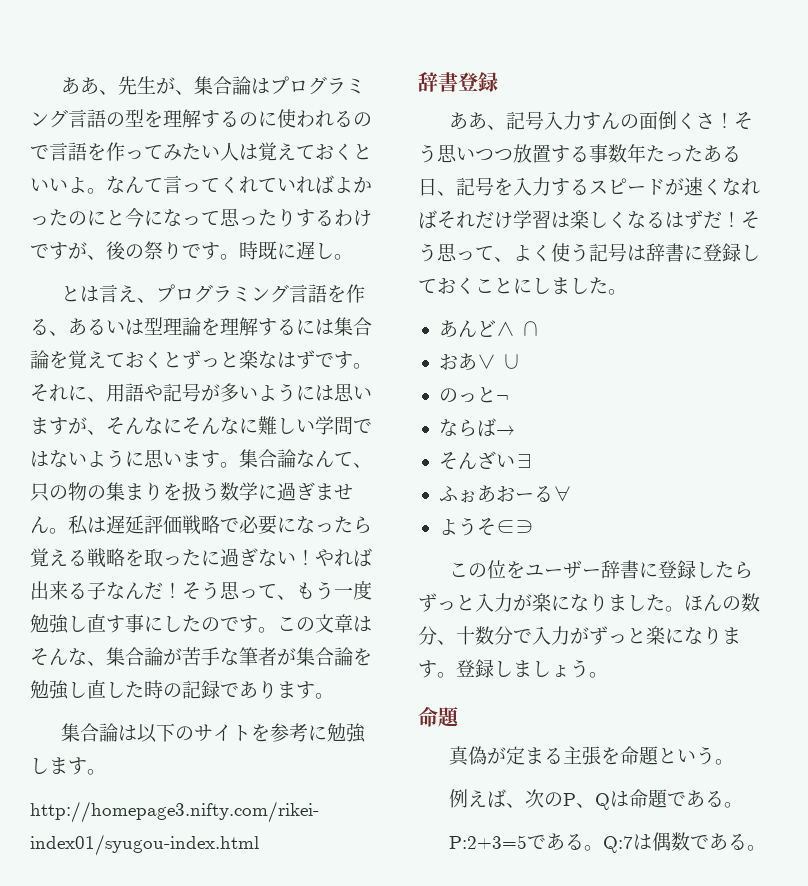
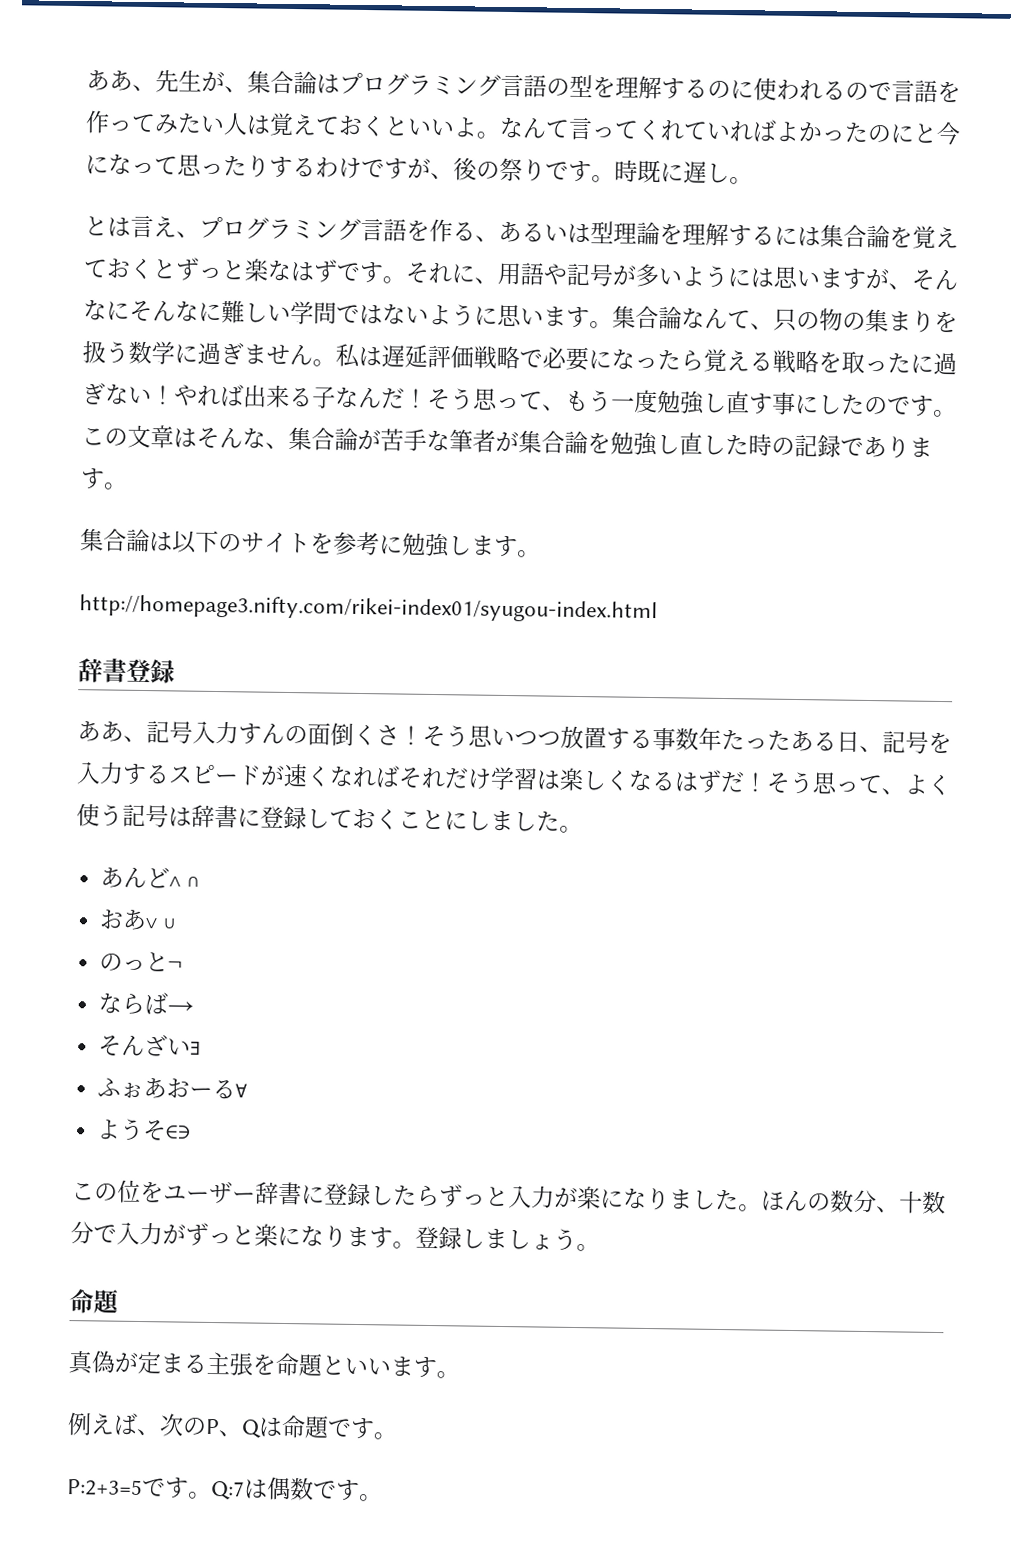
- 真偽が定まる主張を命題という。
+ 真偽が定まる主張を命題といいます。
- 例えば、次のP、Qは命題である。
+ 例えば、次のP、Qは命題です。
- P:2+3=5である。
+ P:2+3=5です。
- Q:7は偶数である。
+ Q:7は偶数です。

